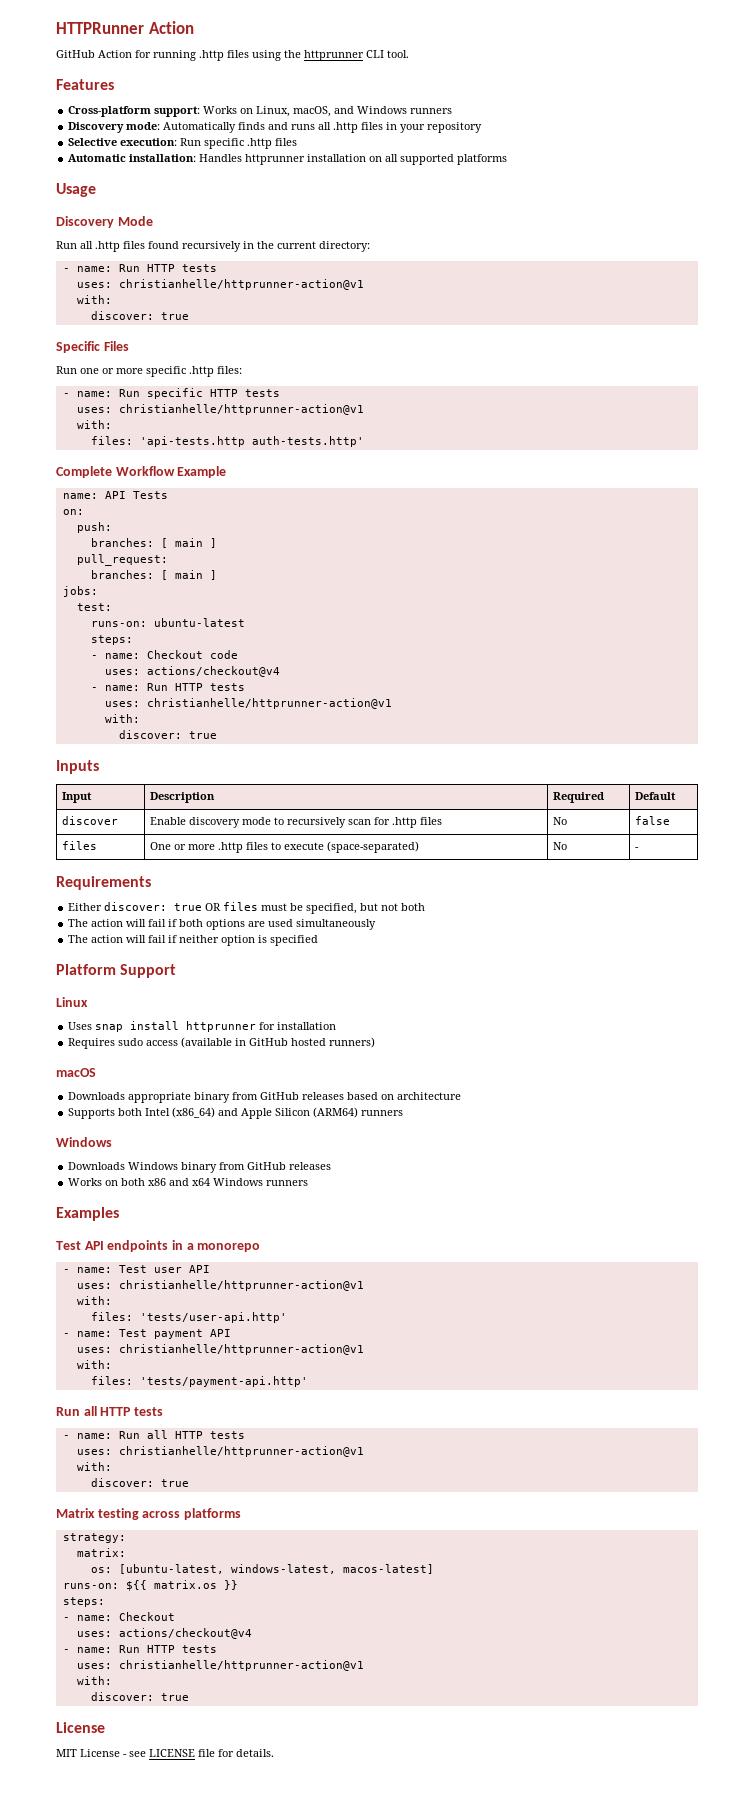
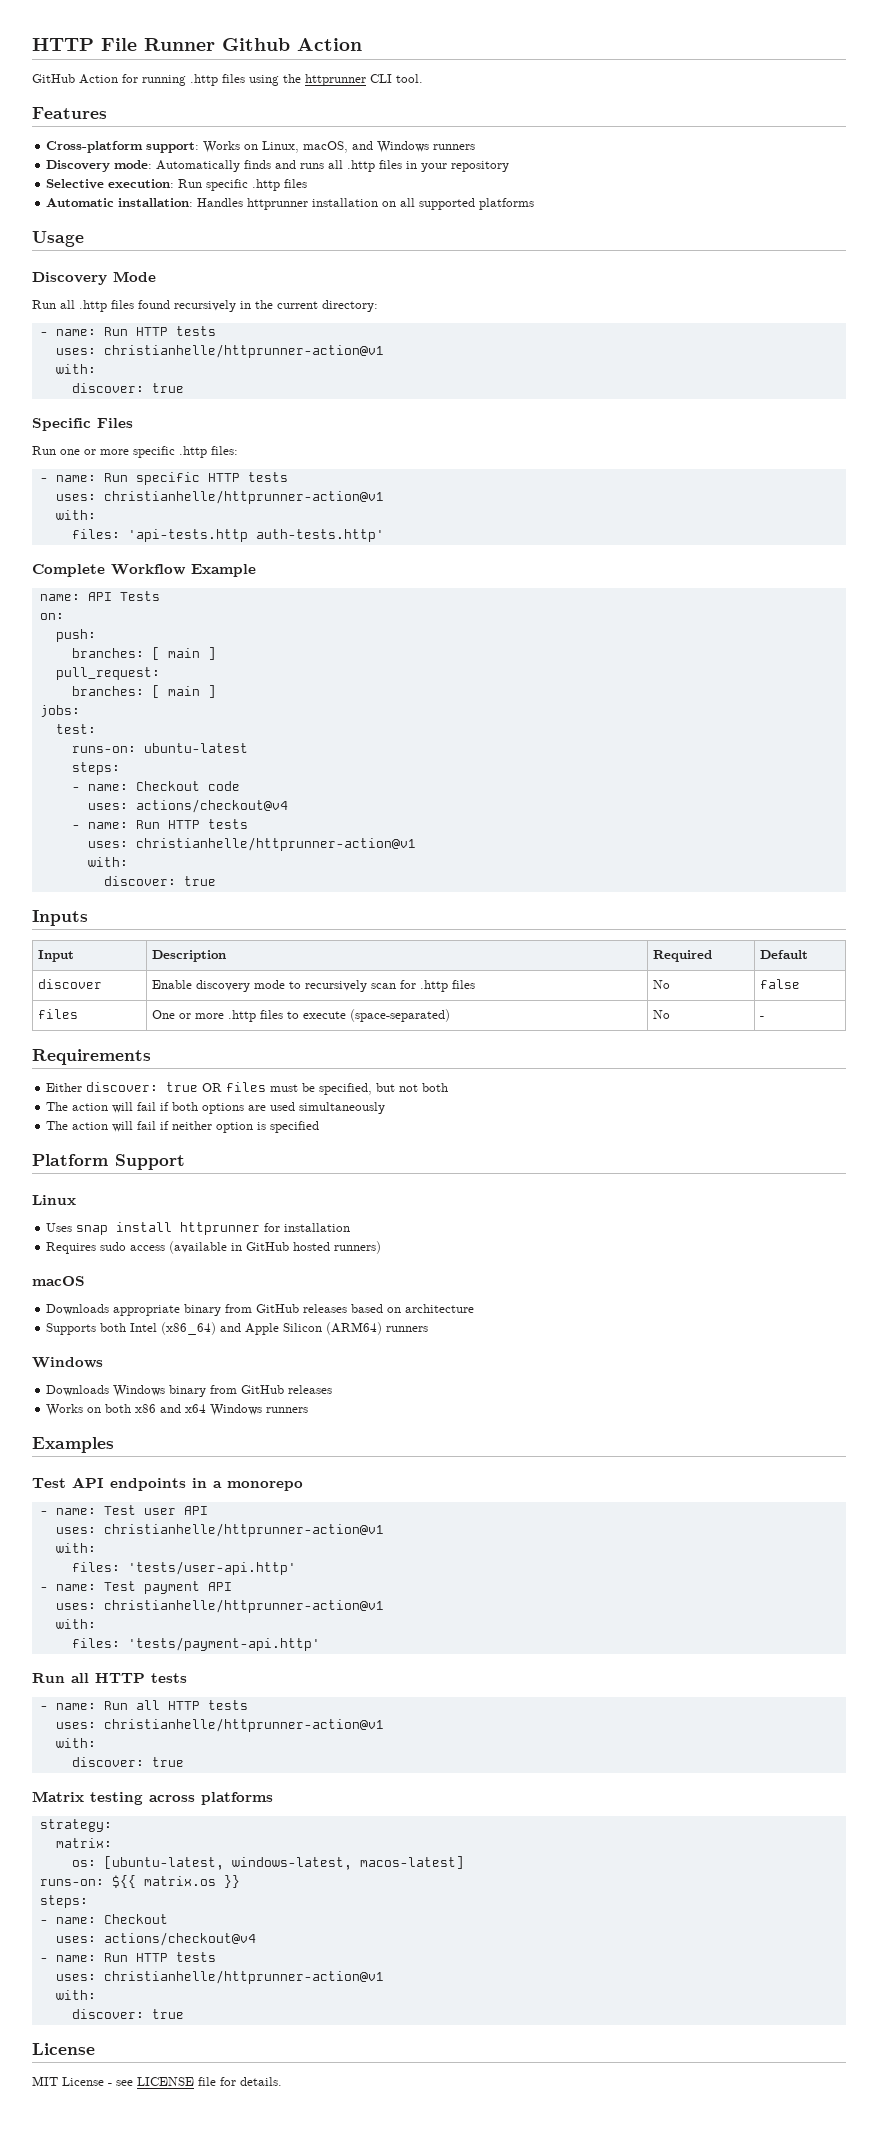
- HTTPRunner Action
+ HTTP File Runner Github Action

